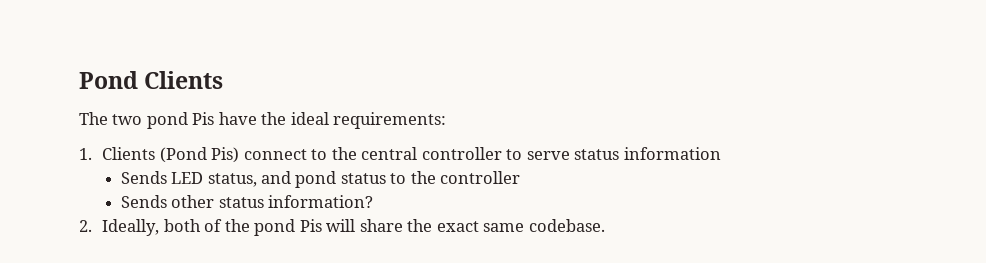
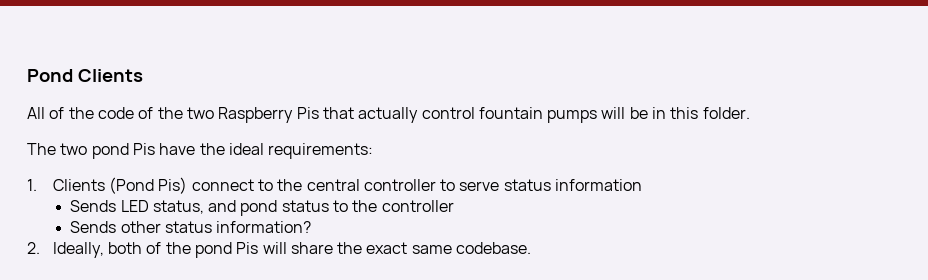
+ All of the code of the two Raspberry Pis that actually control fountain pumps will be in this folder.

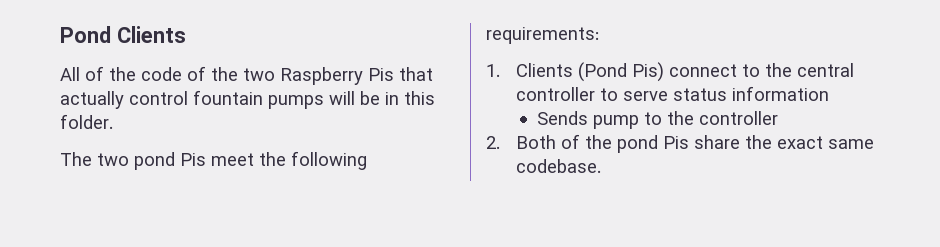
- The two pond Pis have the ideal requirements:
+ The two pond Pis meet the following requirements:
- Sends LED status, and pond status to the controller
+ Sends pump to the controller
- Sends other status information?
- 2. Ideally, both of the pond Pis will share the exact same codebase.
+ 2. Both of the pond Pis share the exact same codebase.

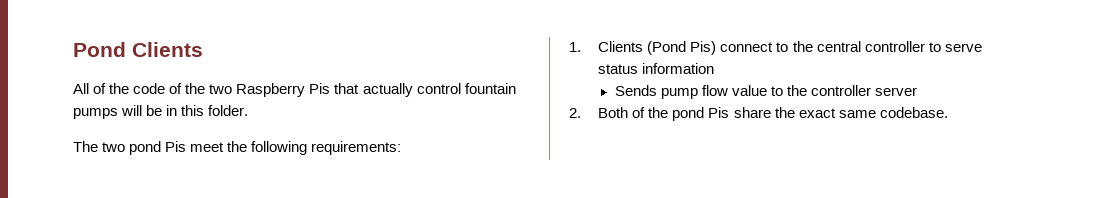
- Sends pump to the controller
+ Sends pump flow value to the controller server

